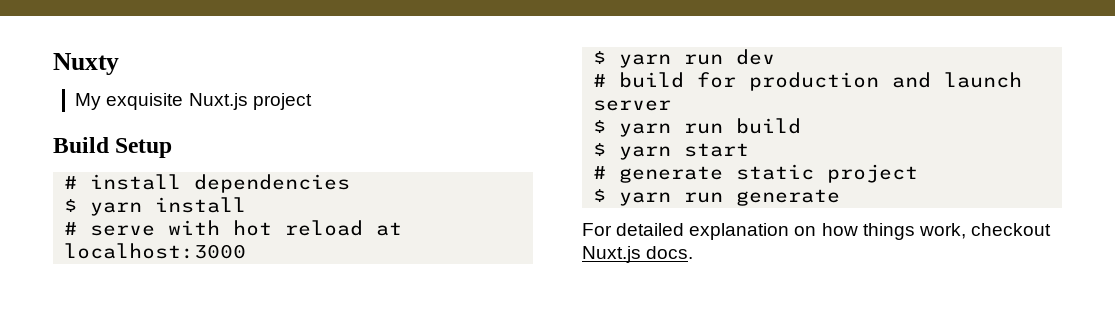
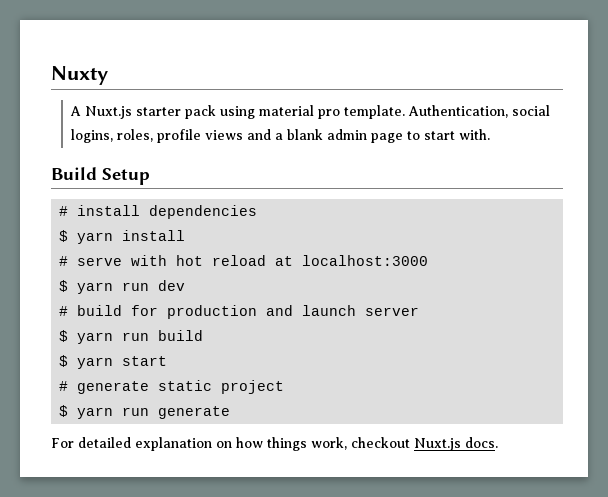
- My exquisite Nuxt.js project
+ A Nuxt.js starter pack using material pro template. Authentication, social logins, roles, profile views and a blank admin page to start with.

